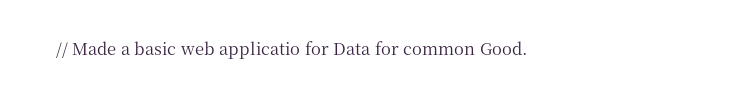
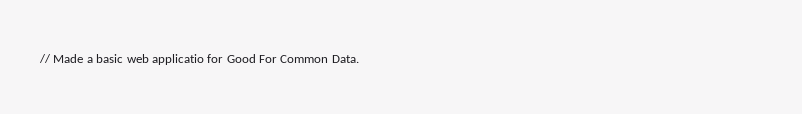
- // Made a basic web applicatio for Data for common Good.
+ // Made a basic web applicatio for Good For Common Data.

